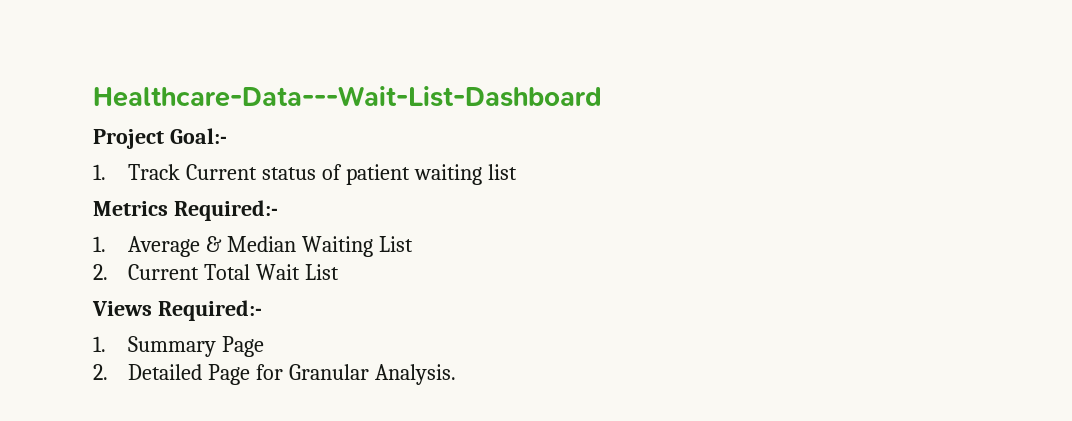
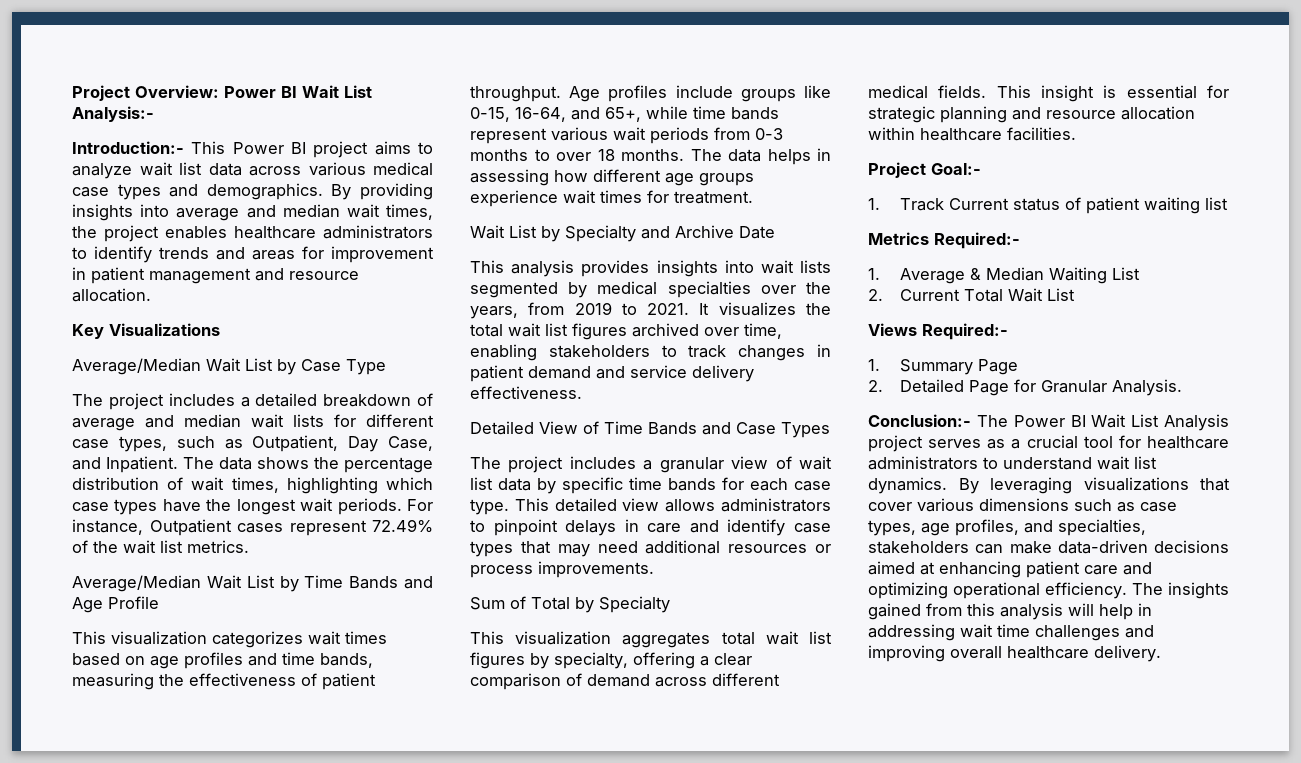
- Healthcare-Data---Wait-List-Dashboard
+ Project Overview: Power BI Wait List Analysis:-
+ Introduction:- This Power BI project aims to analyze wait list data across various medical case types and demographics. By providing insights into average and median wait times, the project enables healthcare administrators to identify trends and areas for improvement in patient management and resource allocation.
+ Key Visualizations
+ Average/Median Wait List by Case Type
+ The project includes a detailed breakdown of average and median wait lists for different case types, such as Outpatient, Day Case, and Inpatient. The data shows the percentage distribution of wait times, highlighting which case types have the longest wait periods. For instance, Outpatient cases represent 72.49% of the wait list metrics.
+ Average/Median Wait List by Time Bands and Age Profile
+ This visualization categorizes wait times based on age profiles and time bands, measuring the effectiveness of patient throughput. Age profiles include groups like 0-15, 16-64, and 65+, while time bands represent various wait periods from 0-3 months to over 18 months. The data helps in assessing how different age groups experience wait times for treatment.
+ Wait List by Specialty and Archive Date
+ This analysis provides insights into wait lists segmented by medical specialties over the years, from 2019 to 2021. It visualizes the total wait list figures archived over time, enabling stakeholders to track changes in patient demand and service delivery effectiveness.
+ Detailed View of Time Bands and Case Types
+ The project includes a granular view of wait list data by specific time bands for each case type. This detailed view allows administrators to pinpoint delays in care and identify case types that may need additional resources or process improvements.
+ Sum of Total by Specialty
+ This visualization aggregates total wait list figures by specialty, offering a clear comparison of demand across different medical fields. This insight is essential for strategic planning and resource allocation within healthcare facilities.
+ Conclusion:- The Power BI Wait List Analysis project serves as a crucial tool for healthcare administrators to understand wait list dynamics. By leveraging visualizations that cover various dimensions such as case types, age profiles, and specialties, stakeholders can make data-driven decisions aimed at enhancing patient care and optimizing operational efficiency. The insights gained from this analysis will help in addressing wait time challenges and improving overall healthcare delivery.

